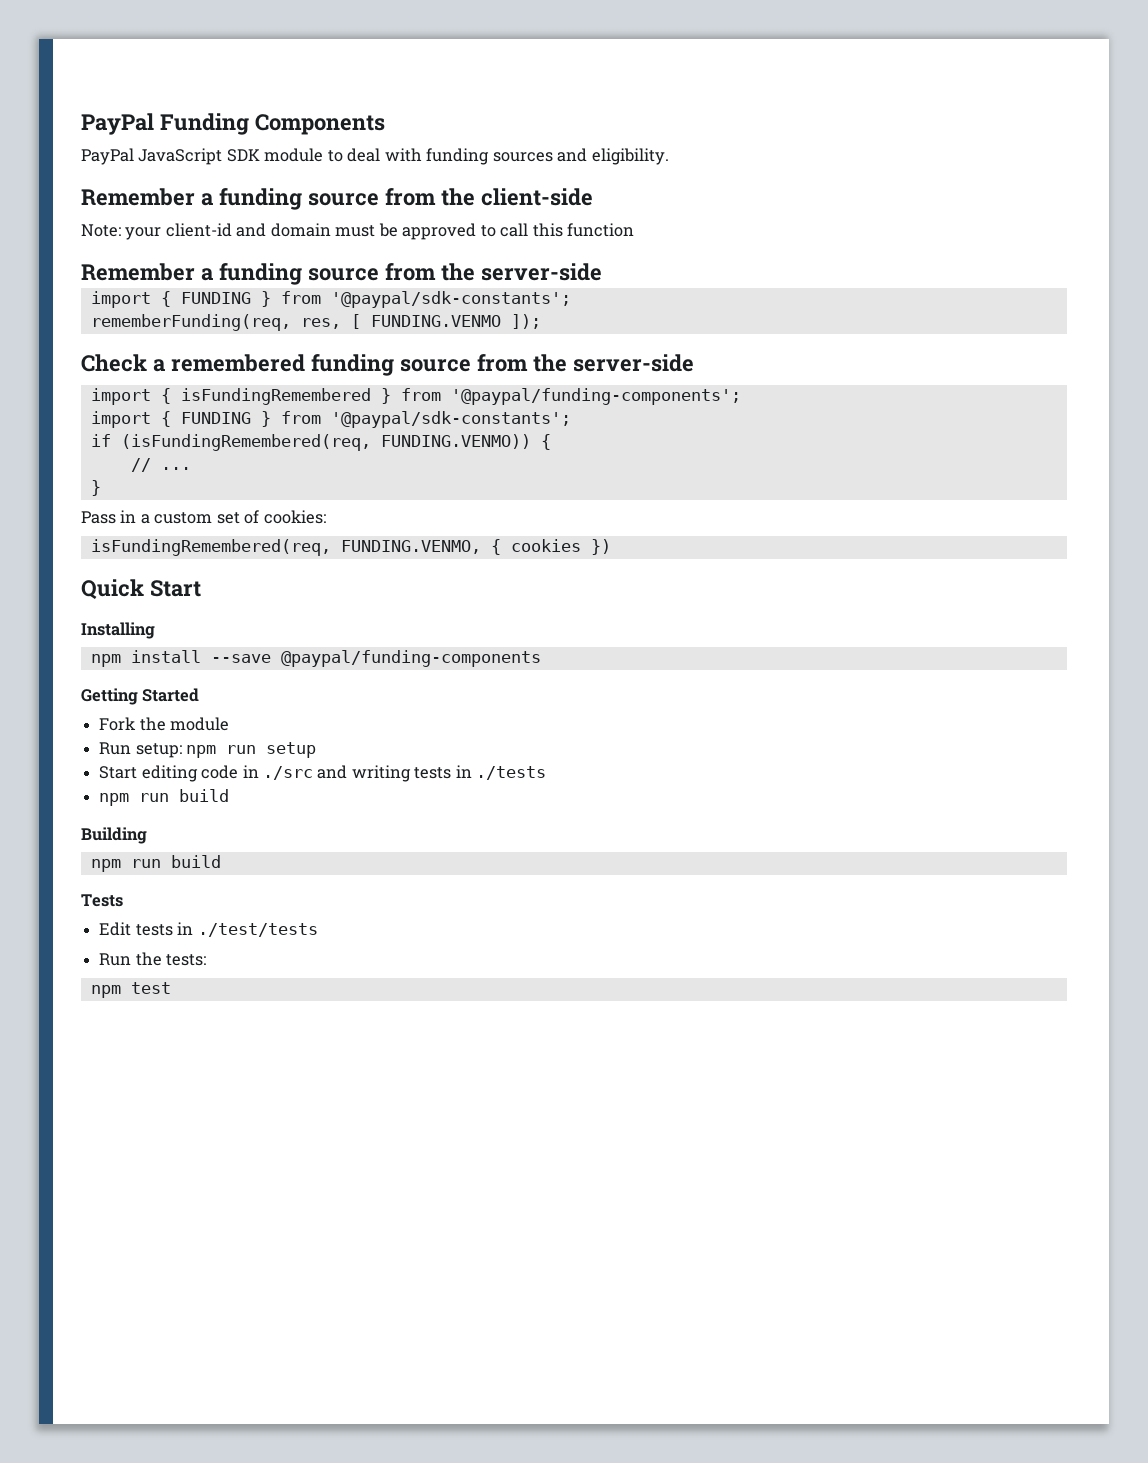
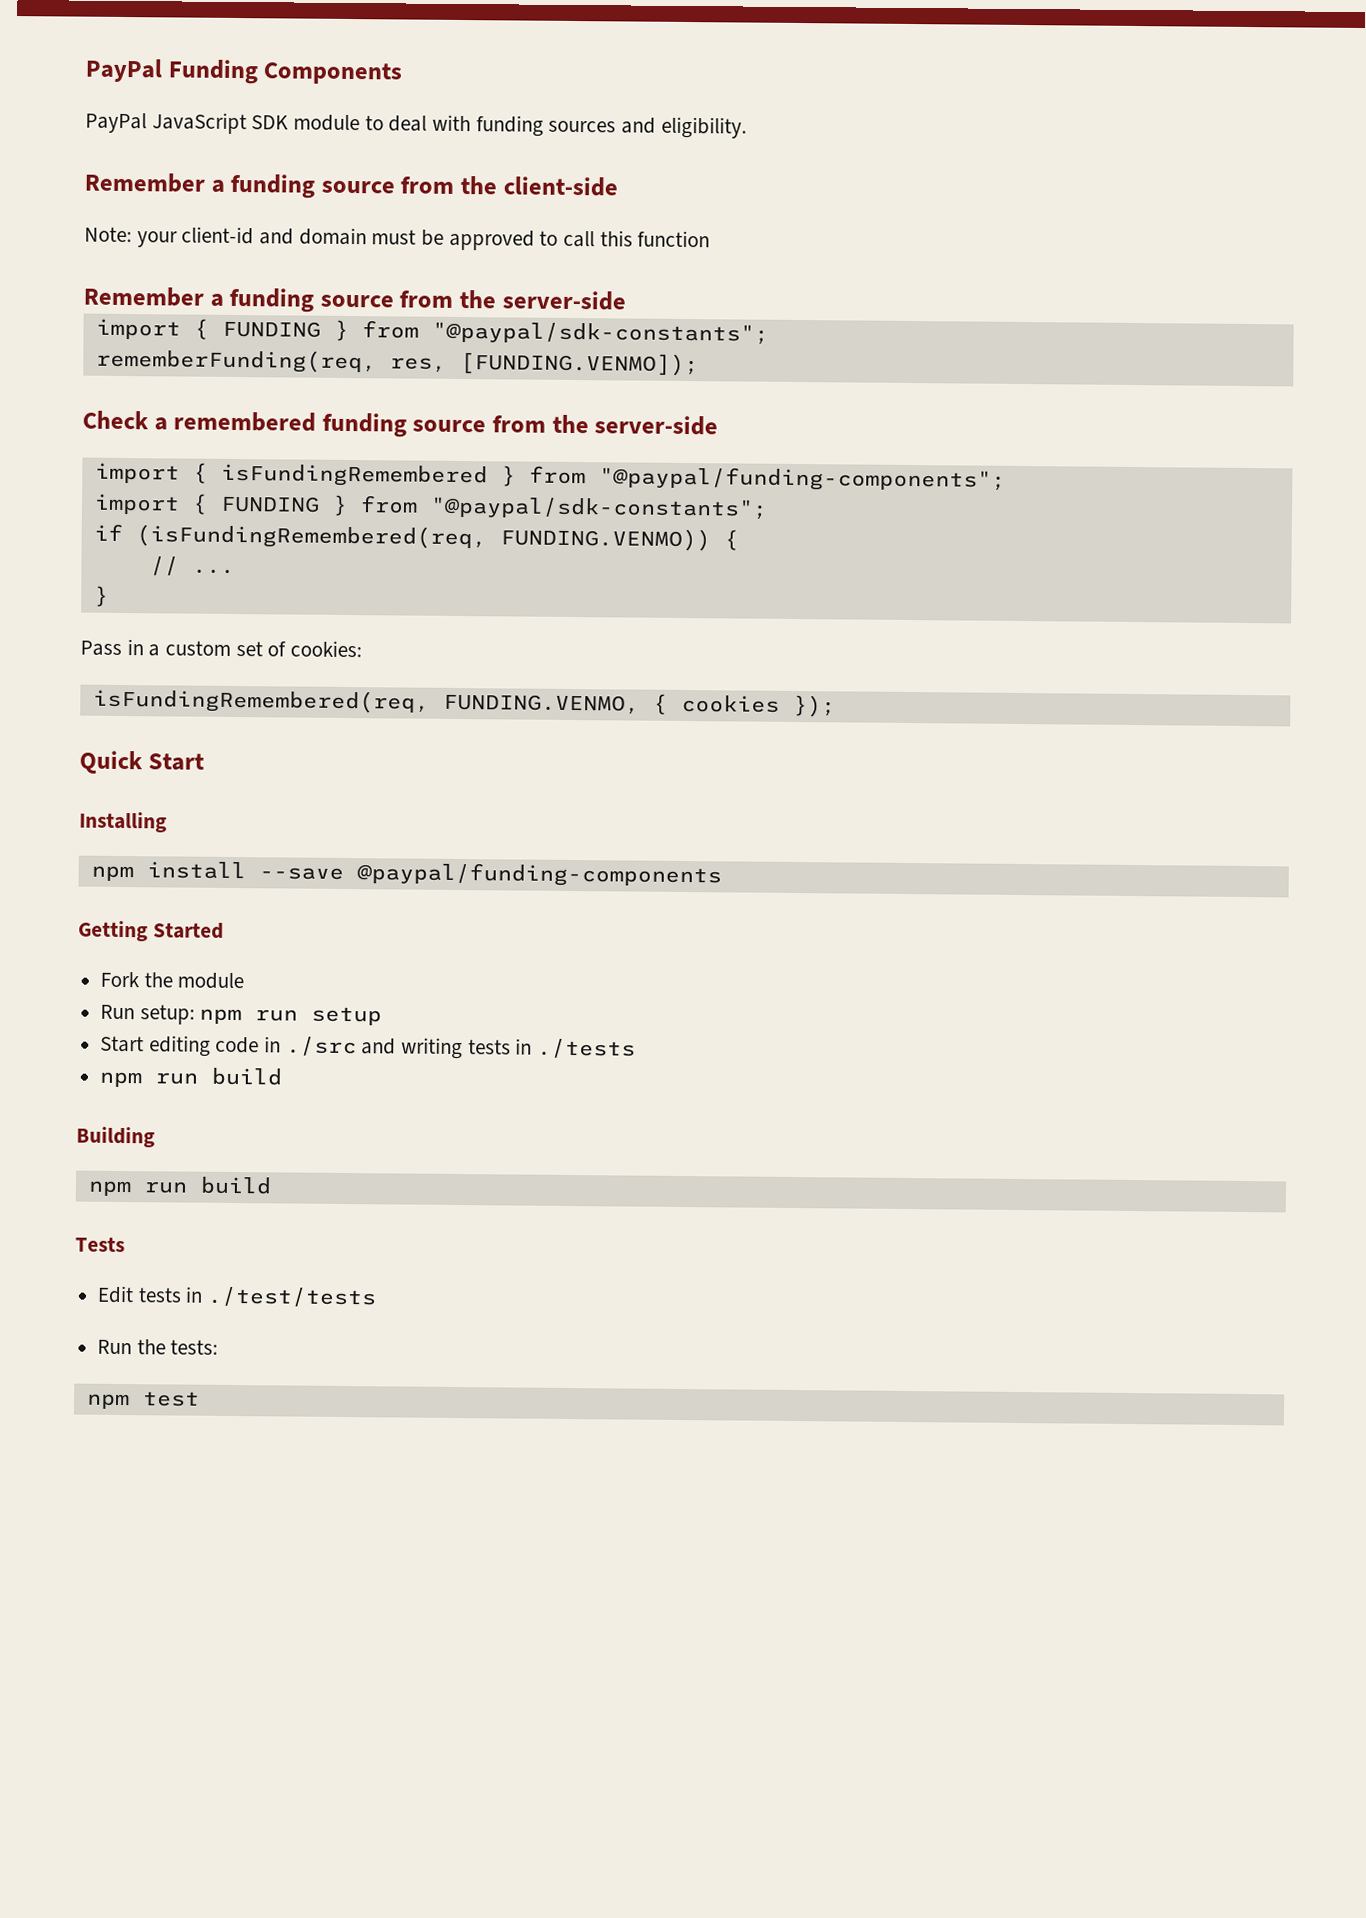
  Remember a funding source from the server-side
- import { FUNDING } from '@paypal/sdk-constants';
+ import { FUNDING } from "@paypal/sdk-constants";
- rememberFunding(req, res, [ FUNDING.VENMO ]);
+ rememberFunding(req, res, [FUNDING.VENMO]);
- import { isFundingRemembered } from '@paypal/funding-components';
- import { FUNDING } from '@paypal/sdk-constants';
+ import { isFundingRemembered } from "@paypal/funding-components";
+ import { FUNDING } from "@paypal/sdk-constants";
- isFundingRemembered(req, FUNDING.VENMO, { cookies })
+ isFundingRemembered(req, FUNDING.VENMO, { cookies });

